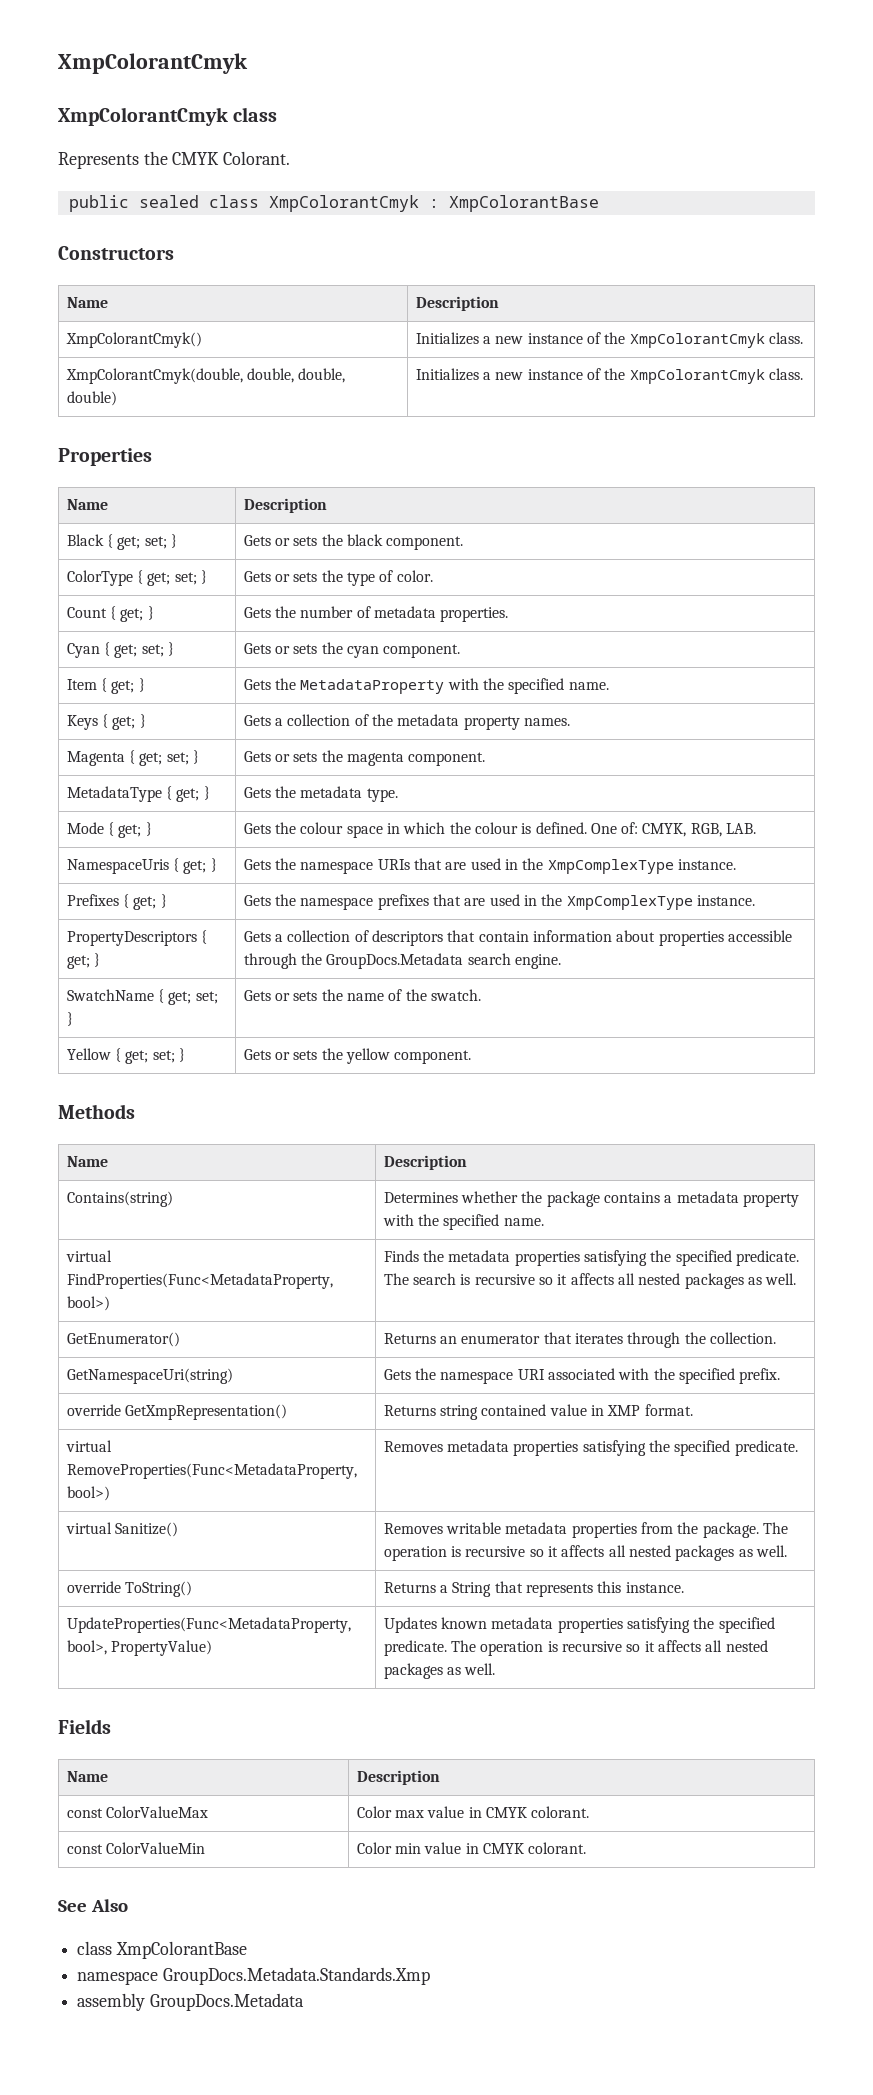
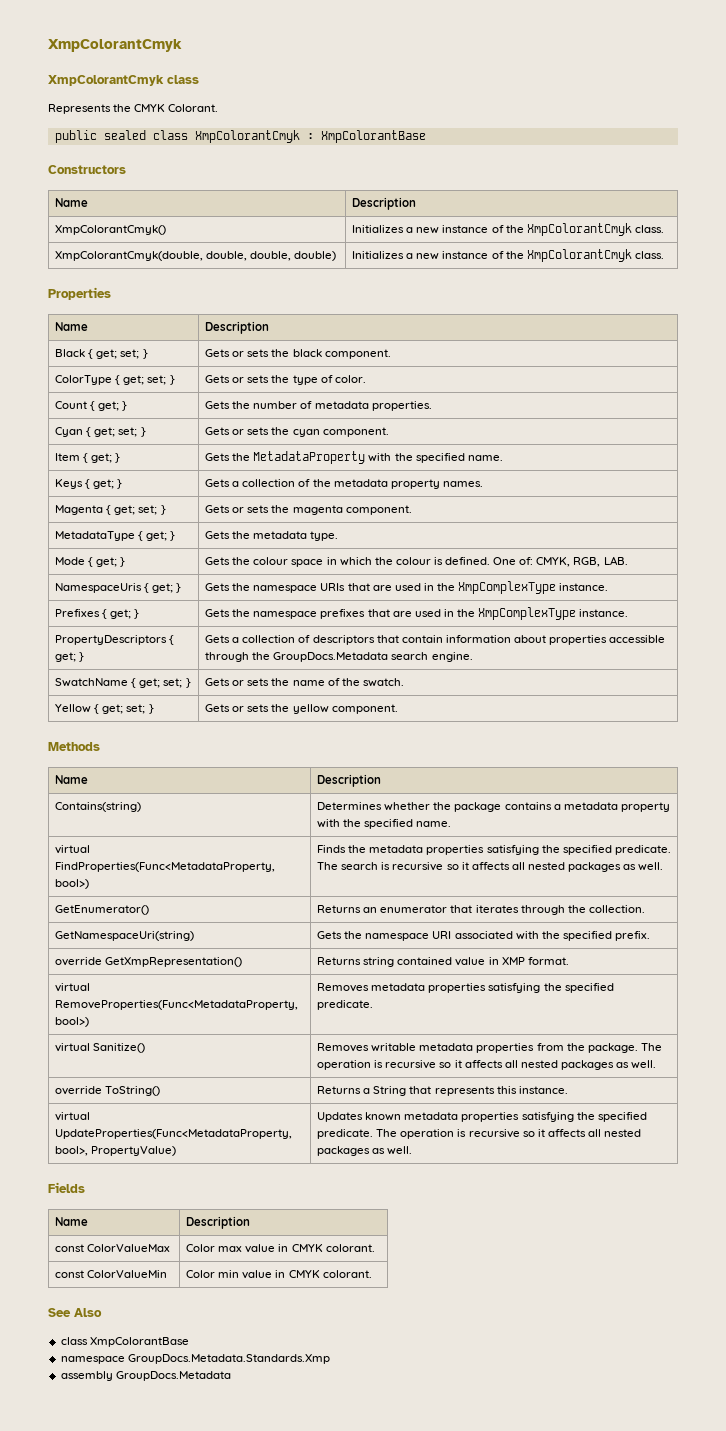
- UpdateProperties(Func<MetadataProperty, bool>, PropertyValue) | Updates known metadata properties satisfying the specified predicate. The operation is recursive so it affects all nested packages as well.
+ virtual UpdateProperties(Func<MetadataProperty, bool>, PropertyValue) | Updates known metadata properties satisfying the specified predicate. The operation is recursive so it affects all nested packages as well.

